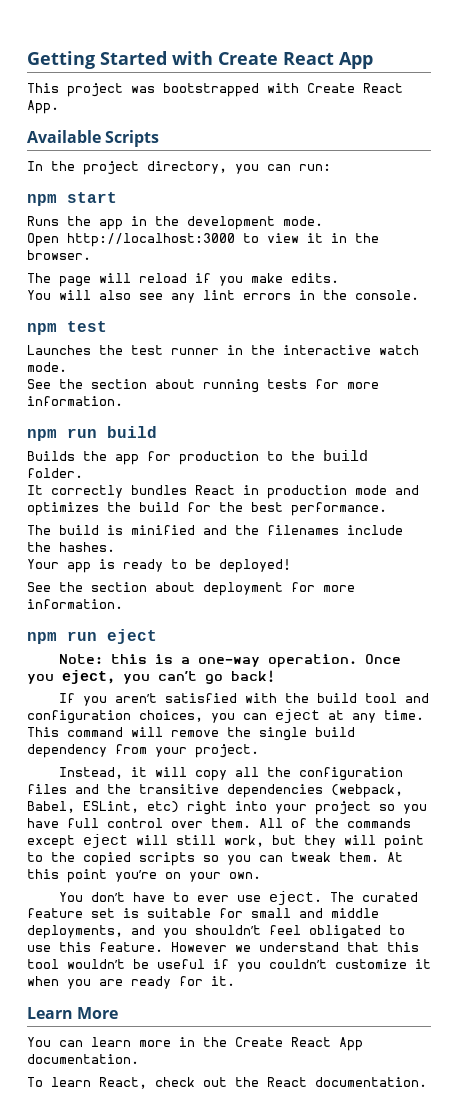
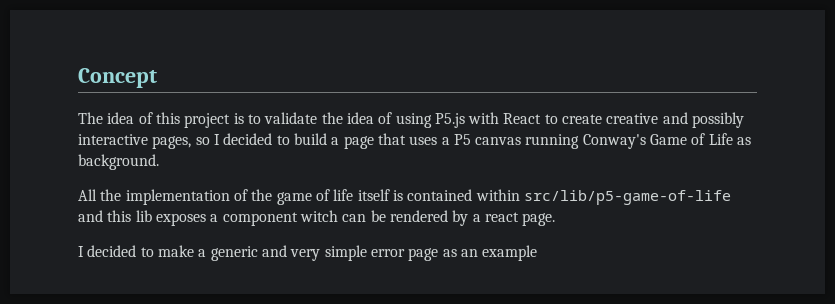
- Getting Started with Create React App
- This project was bootstrapped with Create React App.
- Available Scripts
- In the project directory, you can run:
- npm start
- Runs the app in the development mode.
- Open http://localhost:3000 to view it in the browser.
- The page will reload if you make edits.
- You will also see any lint errors in the console.
- npm test
- Launches the test runner in the interactive watch mode.
- See the section about running tests for more information.
- npm run build
- Builds the app for production to the build folder.
- It correctly bundles React in production mode and optimizes the build for the best performance.
- The build is minified and the filenames include the hashes.
- Your app is ready to be deployed!
- See the section about deployment for more information.
- npm run eject
- Note: this is a one-way operation. Once you eject, you can’t go back!
- If you aren’t satisfied with the build tool and configuration choices, you can eject at any time. This command will remove the single build dependency from your project.
- Instead, it will copy all the configuration files and the transitive dependencies (webpack, Babel, ESLint, etc) right into your project so you have full control over them. All of the commands except eject will still work, but they will point to the copied scripts so you can tweak them. At this point you’re on your own.
- You don’t have to ever use eject. The curated feature set is suitable for small and middle deployments, and you shouldn’t feel obligated to use this feature. However we understand that this tool wouldn’t be useful if you couldn’t customize it when you are ready for it.
- Learn More
- You can learn more in the Create React App documentation.
- To learn React, check out the React documentation.
+ Concept
+ The idea of this project is to validate the idea of using P5.js with React to create creative and possibly interactive pages, so I decided to build a page that uses a P5 canvas running Conway's Game of Life as background.
+ All the implementation of the game of life itself is contained within src/lib/p5-game-of-life and this lib exposes a component witch can be rendered by a react page.
+ I decided to make a generic and very simple error page as an example

